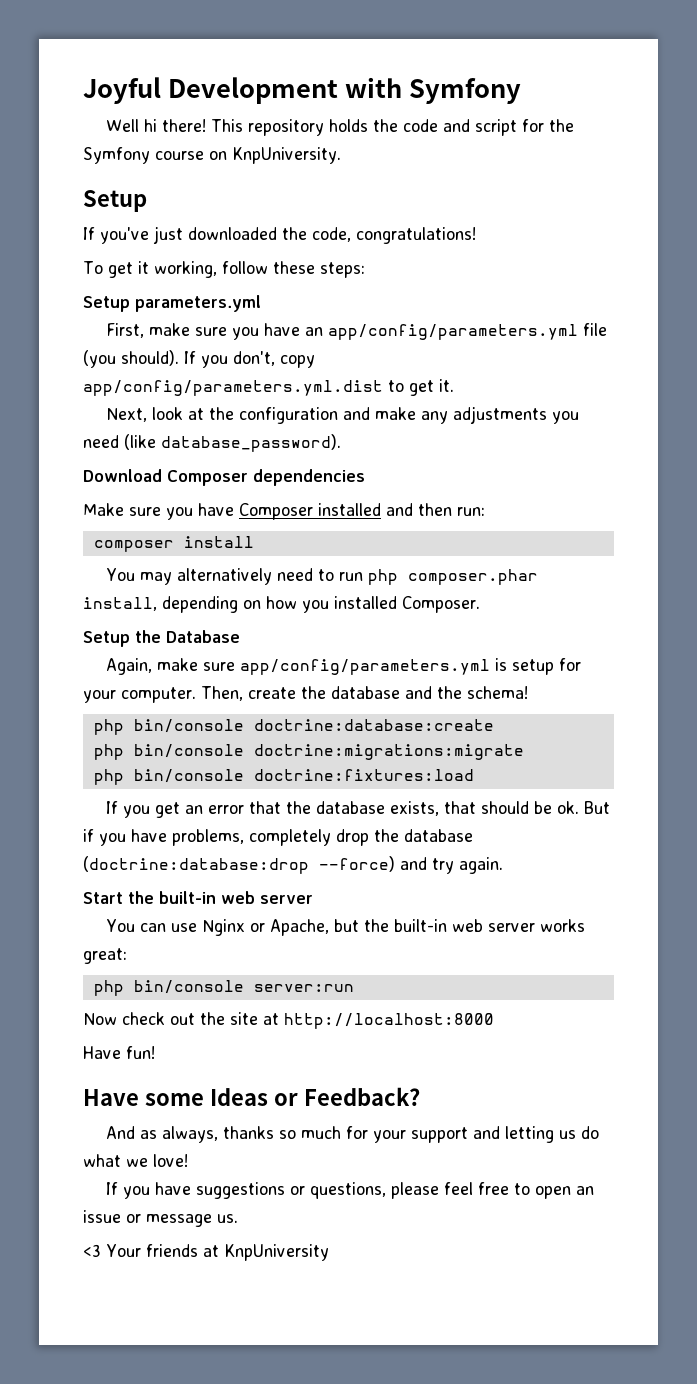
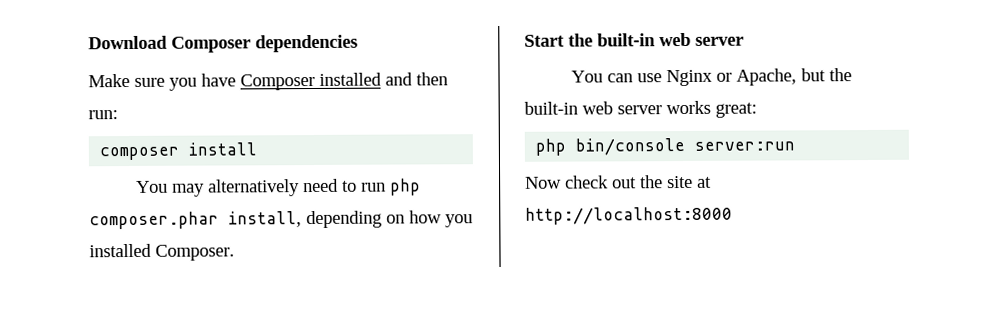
- Joyful Development with Symfony
- Well hi there! This repository holds the code and script for the Symfony course on KnpUniversity.
- Setup
- If you've just downloaded the code, congratulations!
- To get it working, follow these steps:
- Setup parameters.yml
- First, make sure you have an app/config/parameters.yml file (you should). If you don't, copy app/config/parameters.yml.dist to get it.
- Next, look at the configuration and make any adjustments you need (like database_password).
- Setup the Database
- Again, make sure app/config/parameters.yml is setup for your computer. Then, create the database and the schema!
- php bin/console doctrine:database:create
- php bin/console doctrine:migrations:migrate
- php bin/console doctrine:fixtures:load
- If you get an error that the database exists, that should be ok. But if you have problems, completely drop the database (doctrine:database:drop --force) and try again.
- Have fun!
- Have some Ideas or Feedback?
- And as always, thanks so much for your support and letting us do what we love!
- If you have suggestions or questions, please feel free to open an issue or message us.
- <3 Your friends at KnpUniversity

